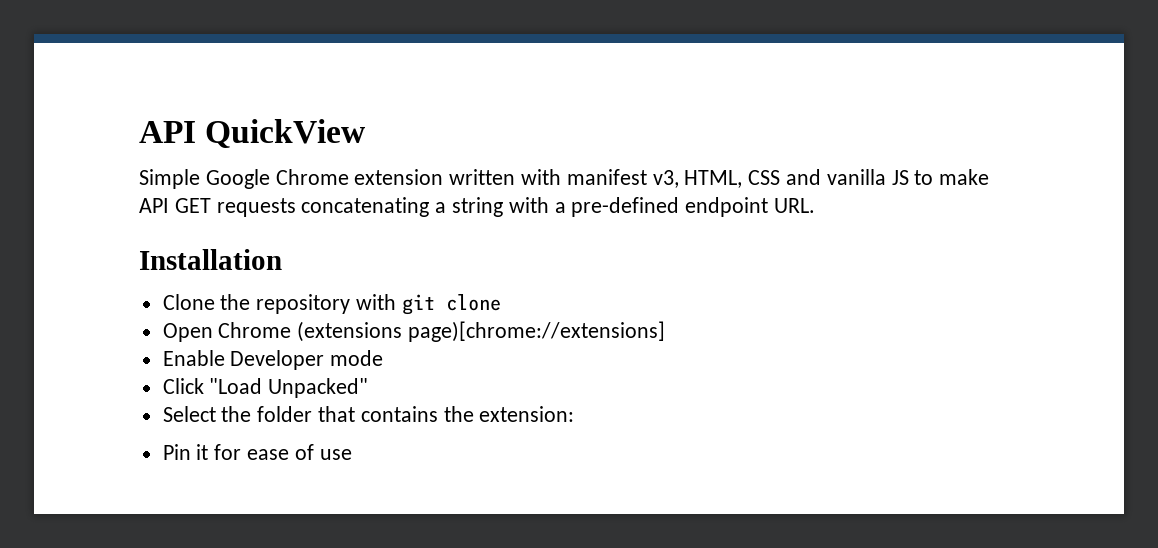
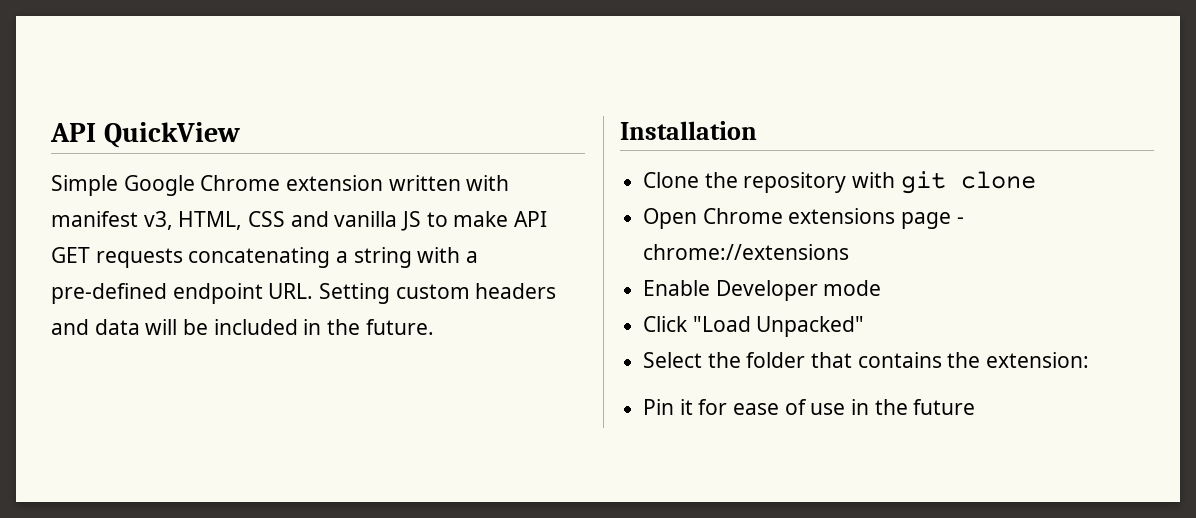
- Simple Google Chrome extension written with manifest v3, HTML, CSS and vanilla JS to make API GET requests concatenating a string with a pre-defined endpoint URL.
+ Simple Google Chrome extension written with manifest v3, HTML, CSS and vanilla JS to make API GET requests concatenating a string with a pre-defined endpoint URL. Setting custom headers and data will be included in the future.
- Open Chrome (extensions page)[chrome://extensions]
+ Open Chrome extensions page - chrome://extensions
- Pin it for ease of use
+ Pin it for ease of use in the future

